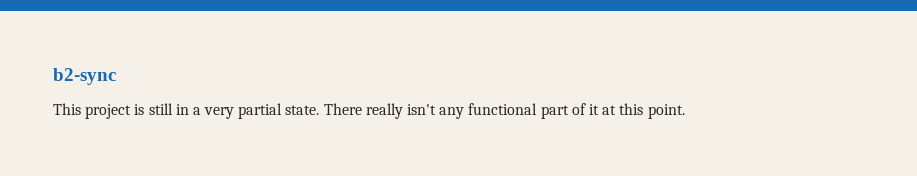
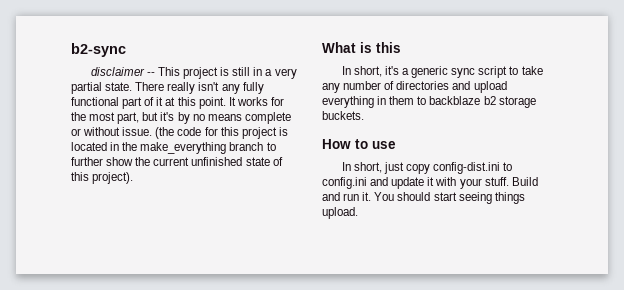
- This project is still in a very partial state.
+ disclaimer -- This project is still in a very partial state.
- There really isn't any functional part of it at this point.
+ There really isn't any fully functional part of it at this point.
+ It works for the most part, but it's by no means complete or without issue. (the code for this project is located in the make_everything branch to further show the current unfinished state of this project).
+ What is this
+ In short, it's a generic sync script to take any number of directories and upload everything in them to backblaze b2 storage buckets.
+ How to use
+ In short, just copy config-dist.ini to config.ini and update it with your stuff. Build and run it. You should start seeing things upload.

